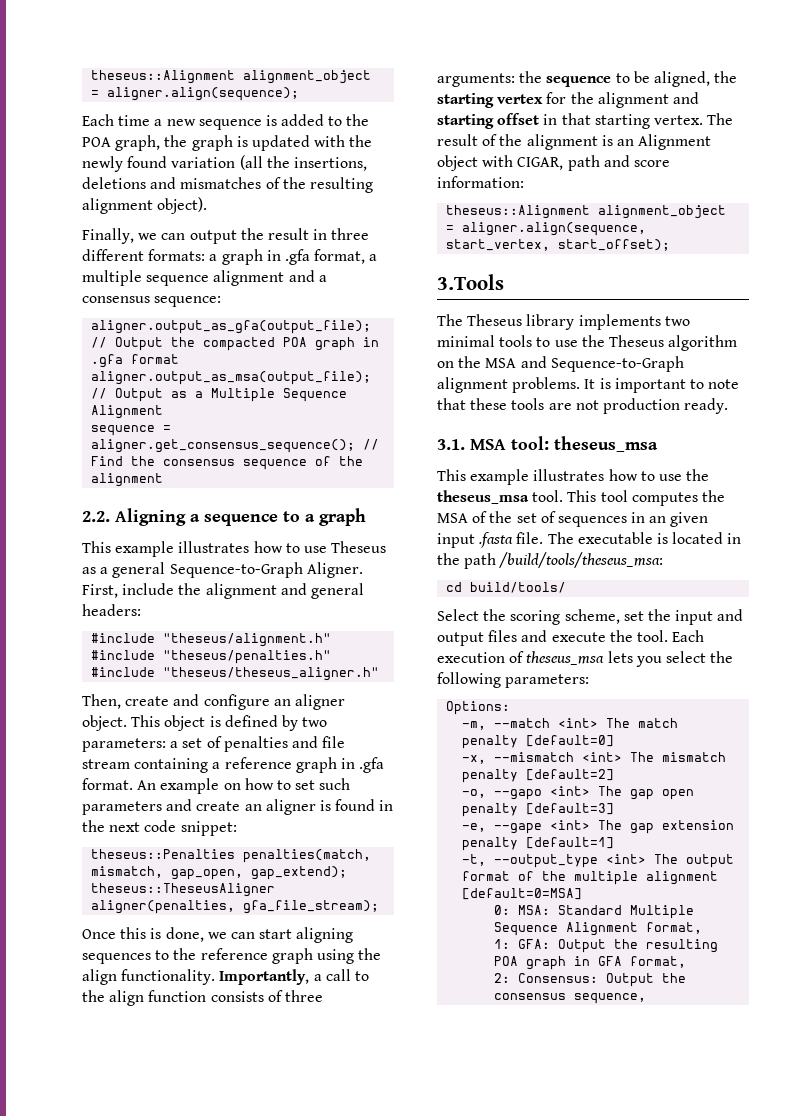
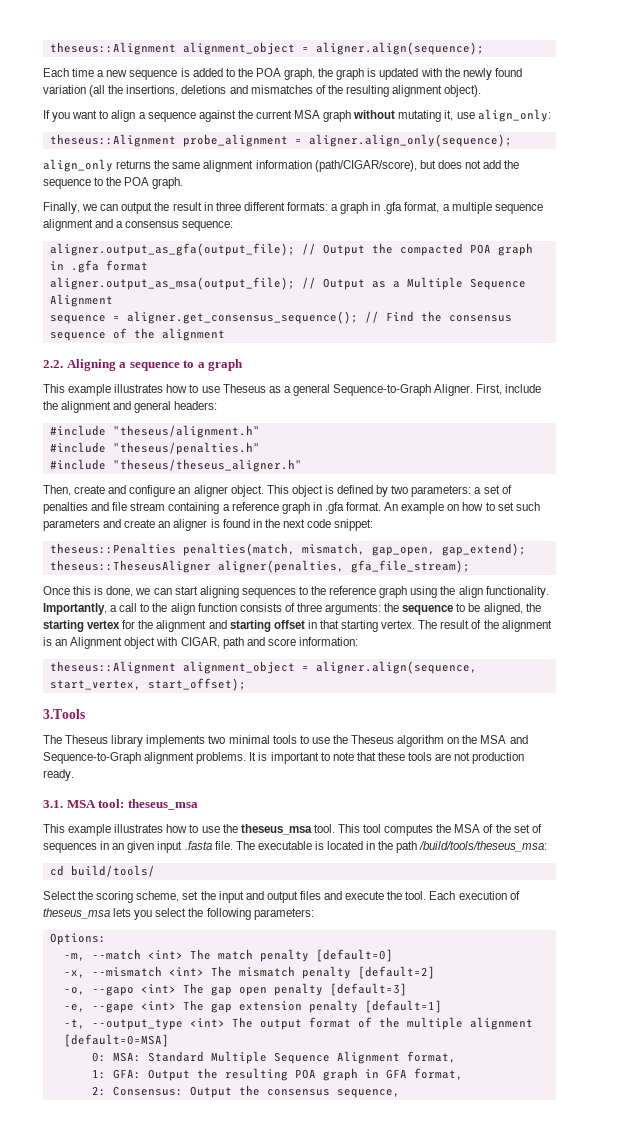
+ If you want to align a sequence against the current MSA graph without mutating it, use align_only:
+ theseus::Alignment probe_alignment = aligner.align_only(sequence);
+ align_only returns the same alignment information (path/CIGAR/score), but does not add the sequence to the POA graph.

